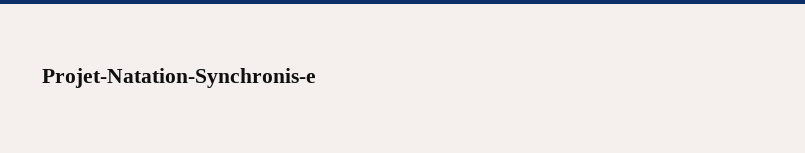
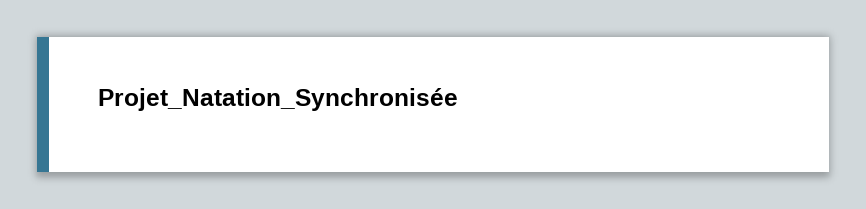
- Projet-Natation-Synchronis-e
+ Projet_Natation_Synchronisée

